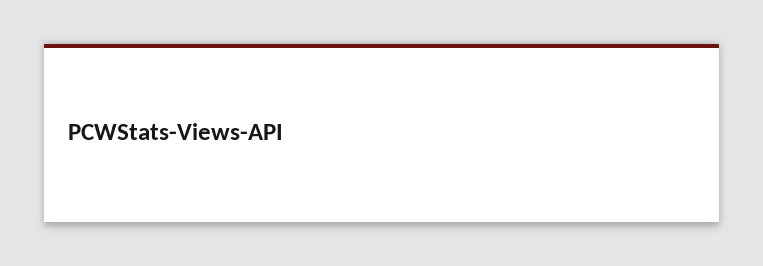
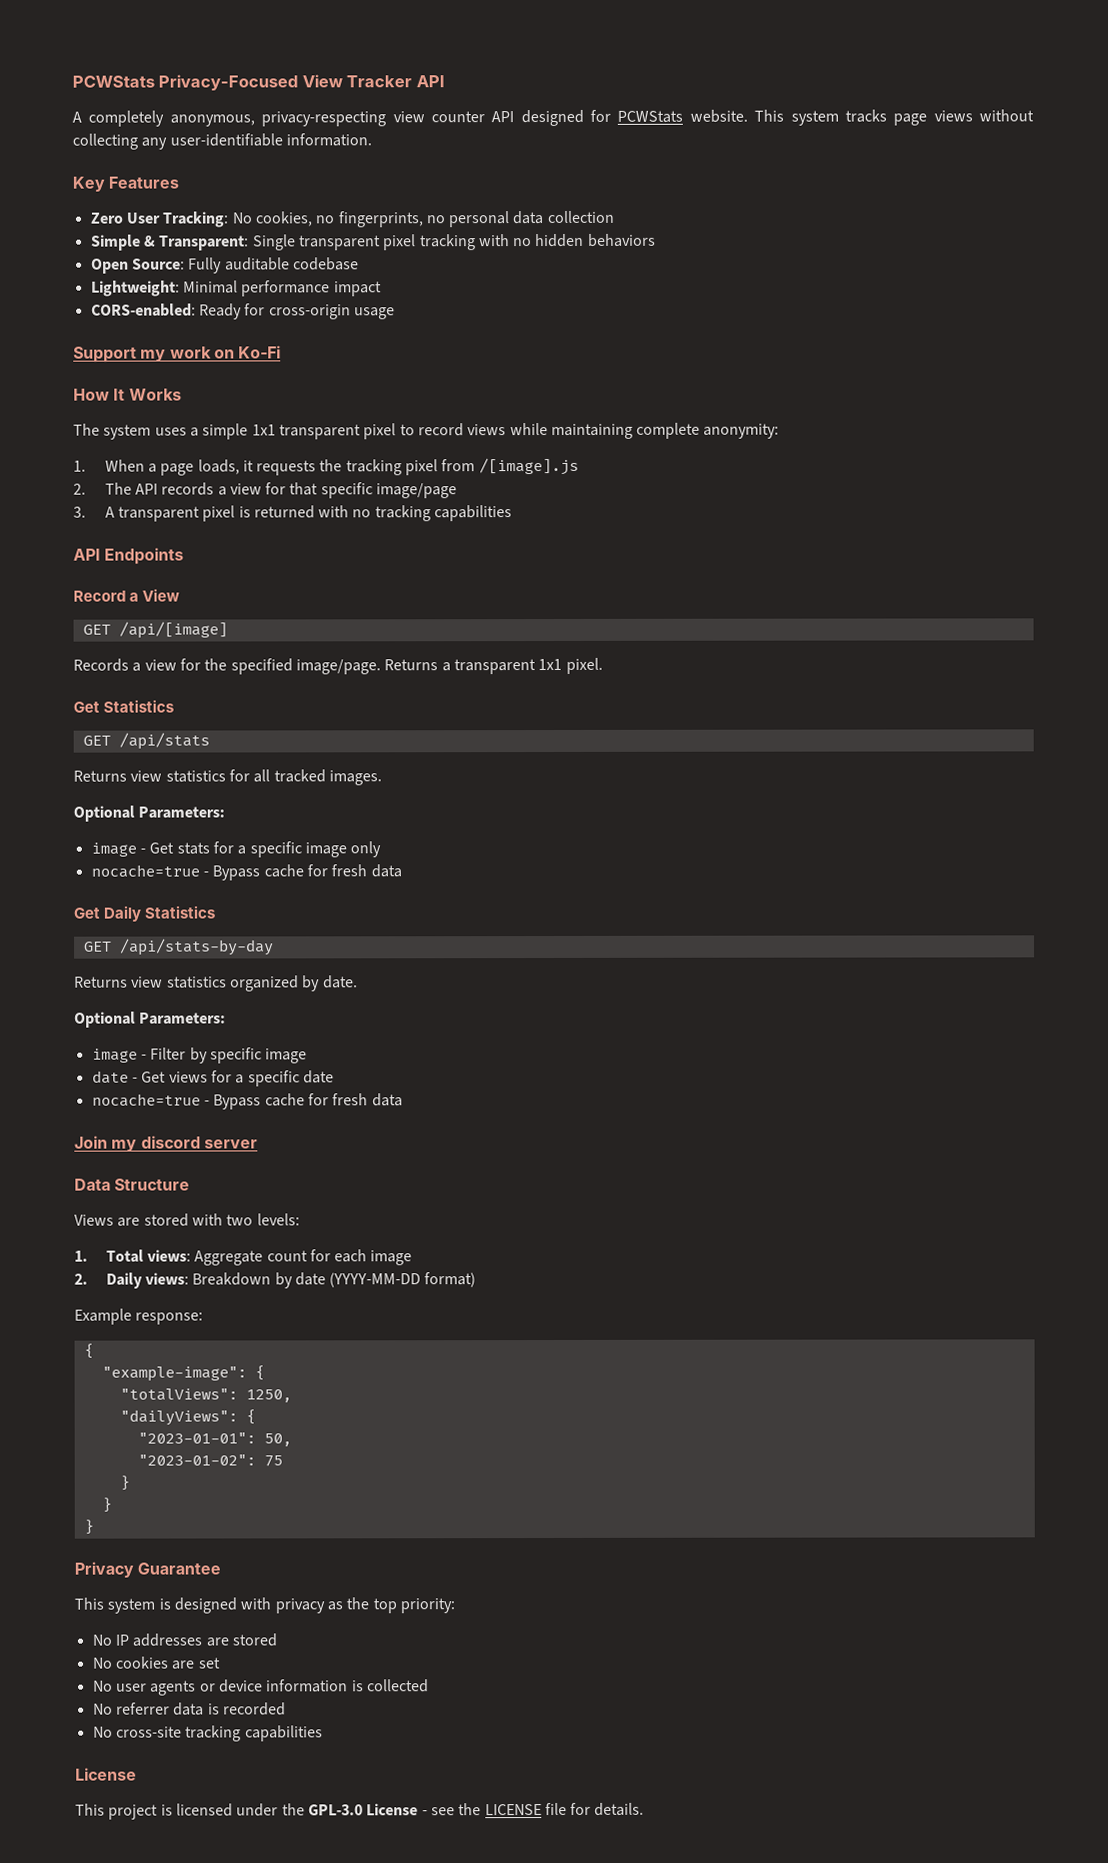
- PCWStats-Views-API
+ PCWStats Privacy-Focused View Tracker API
+ A completely anonymous, privacy-respecting view counter API designed for PCWStats website. This system tracks page views without collecting any user-identifiable information.
+ Key Features
+ Zero User Tracking: No cookies, no fingerprints, no personal data collection
+ Simple & Transparent: Single transparent pixel tracking with no hidden behaviors
+ Open Source: Fully auditable codebase
+ Lightweight: Minimal performance impact
+ CORS-enabled: Ready for cross-origin usage
+ Support my work on Ko-Fi
+ How It Works
+ The system uses a simple 1x1 transparent pixel to record views while maintaining complete anonymity:
+ 1. When a page loads, it requests the tracking pixel from /[image].js
+ 2. The API records a view for that specific image/page
+ 3. A transparent pixel is returned with no tracking capabilities
+ API Endpoints
+ Record a View
+ GET /api/[image]
+ Records a view for the specified image/page. Returns a transparent 1x1 pixel.
+ Get Statistics
+ GET /api/stats
+ Returns view statistics for all tracked images.
+ Optional Parameters:
+ image - Get stats for a specific image only
+ nocache=true - Bypass cache for fresh data
+ Get Daily Statistics
+ GET /api/stats-by-day
+ Returns view statistics organized by date.
+ Optional Parameters:
+ image - Filter by specific image
+ date - Get views for a specific date
+ nocache=true - Bypass cache for fresh data
+ Join my discord server
+ Data Structure
+ Views are stored with two levels:
+ 1. Total views: Aggregate count for each image
+ 2. Daily views: Breakdown by date (YYYY-MM-DD format)
+ Example response:
+ {
+ "example-image": {
+ "totalViews": 1250,
+ "dailyViews": {
+ "2023-01-01": 50,
+ "2023-01-02": 75
+ }
+ }
+ }
+ Privacy Guarantee
+ This system is designed with privacy as the top priority:
+ No IP addresses are stored
+ No cookies are set
+ No user agents or device information is collected
+ No referrer data is recorded
+ No cross-site tracking capabilities
+ License
+ This project is licensed under the GPL-3.0 License - see the LICENSE file for details.

